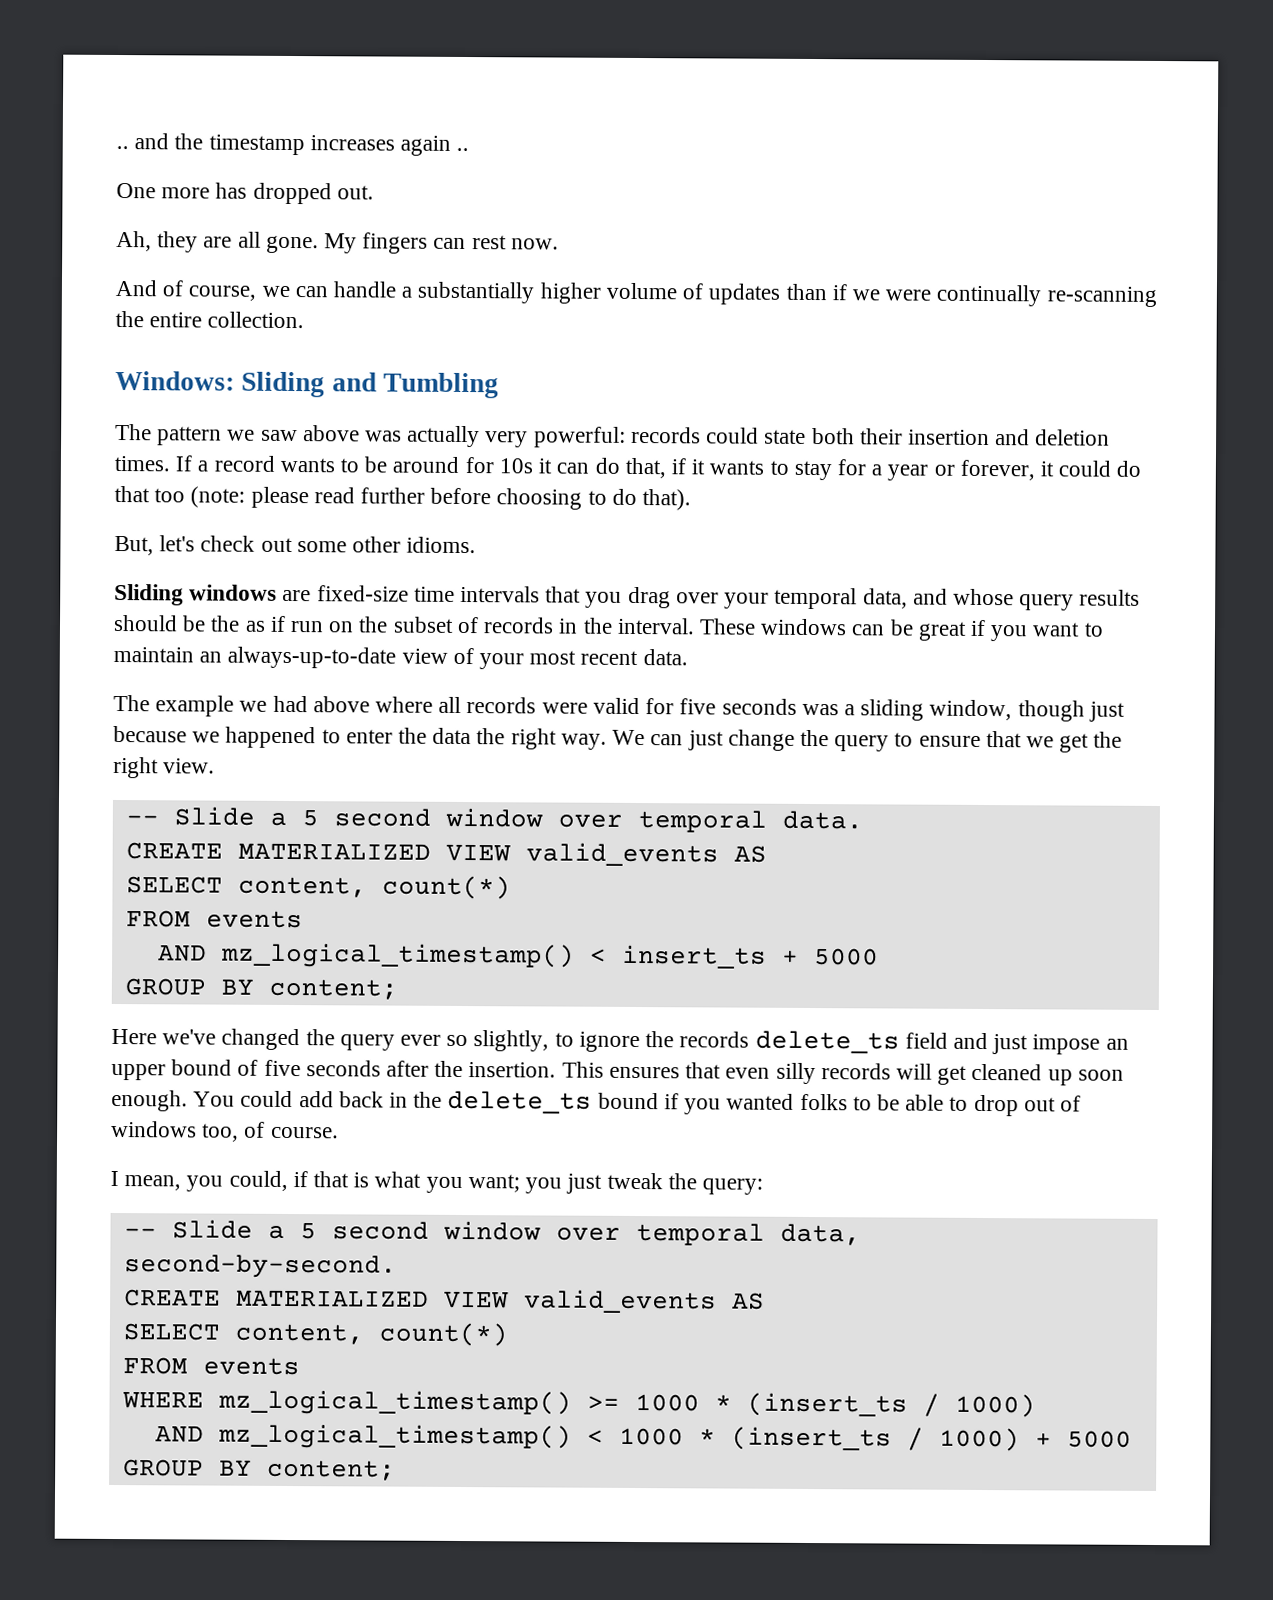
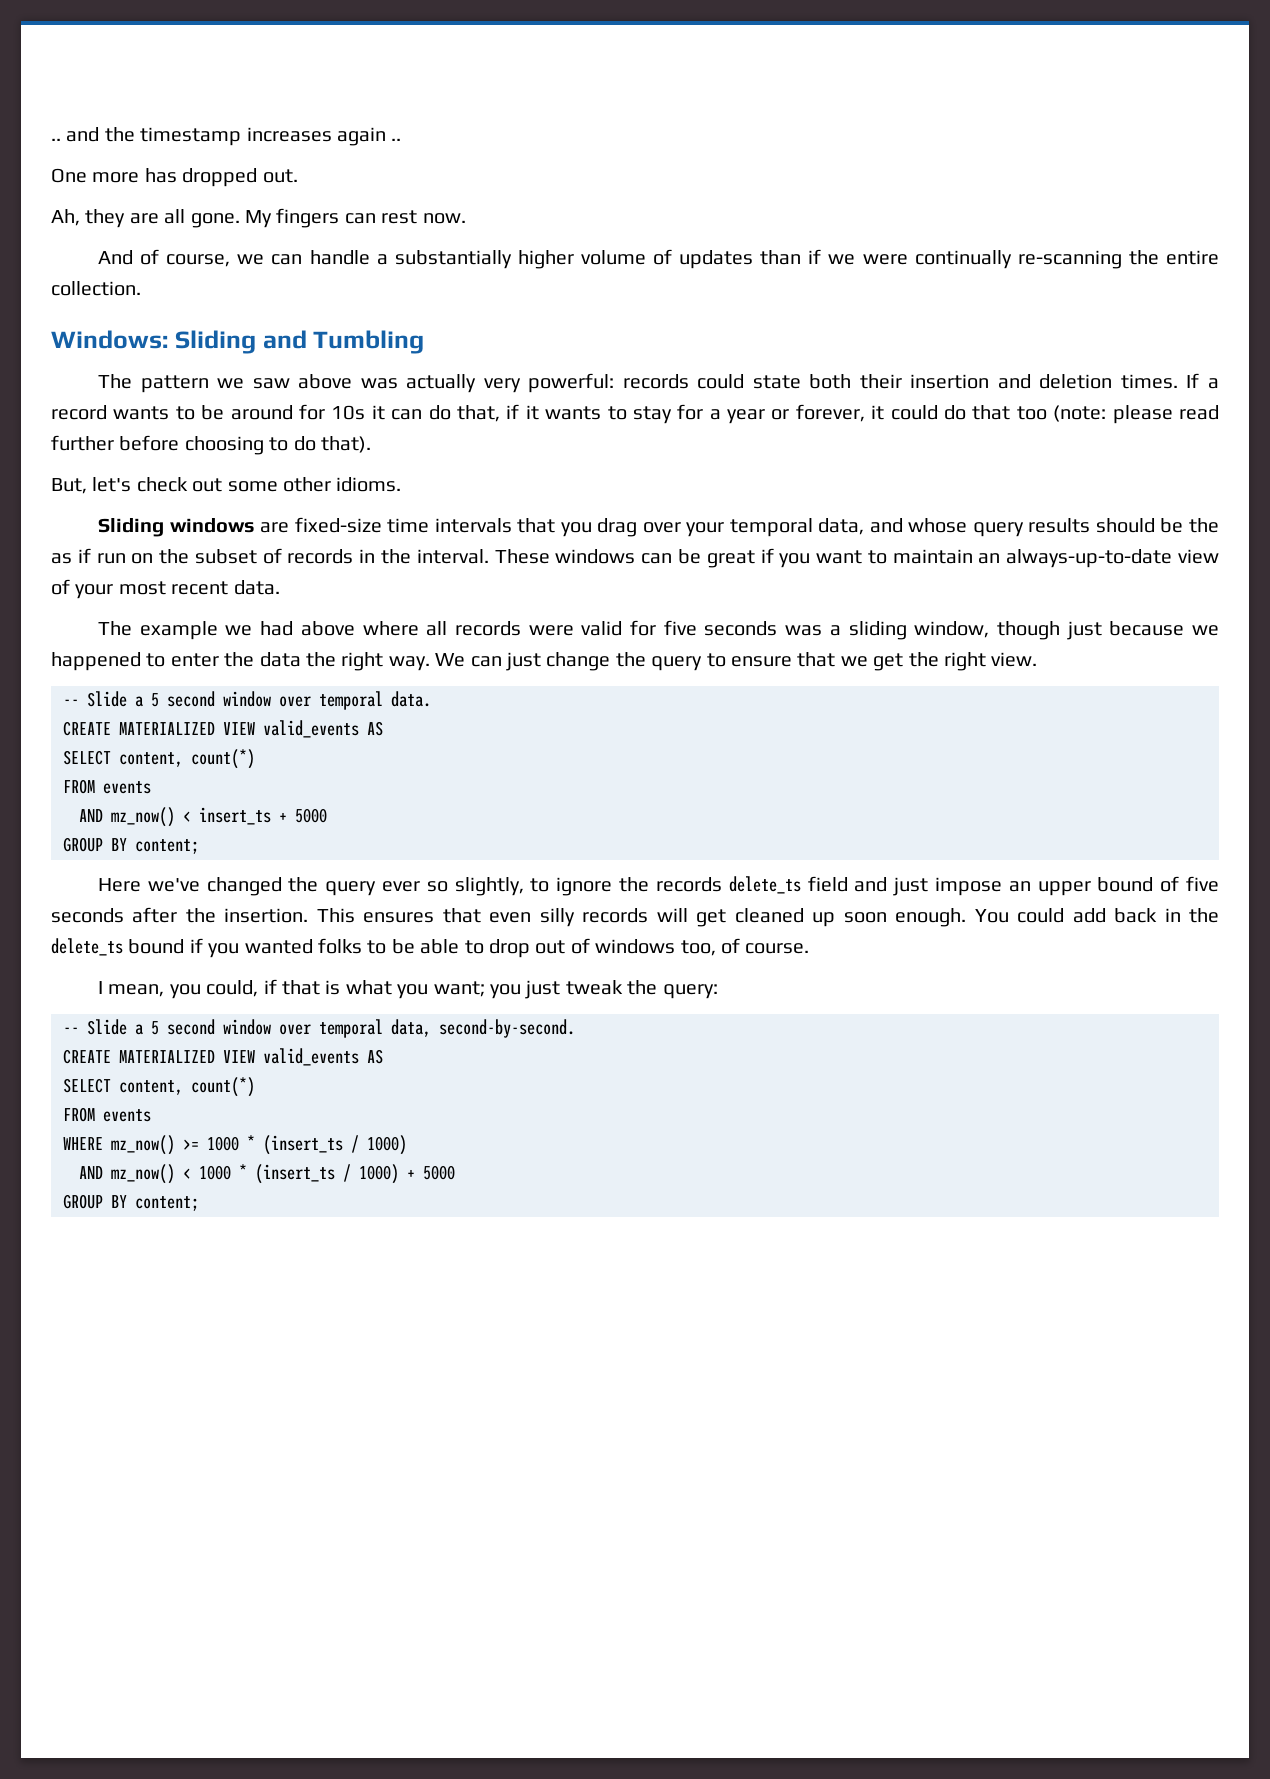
- AND mz_logical_timestamp() < insert_ts + 5000
+ AND mz_now() < insert_ts + 5000
- WHERE mz_logical_timestamp() >= 1000 * (insert_ts / 1000)
+ WHERE mz_now() >= 1000 * (insert_ts / 1000)
- AND mz_logical_timestamp() < 1000 * (insert_ts / 1000) + 5000
+ AND mz_now() < 1000 * (insert_ts / 1000) + 5000

